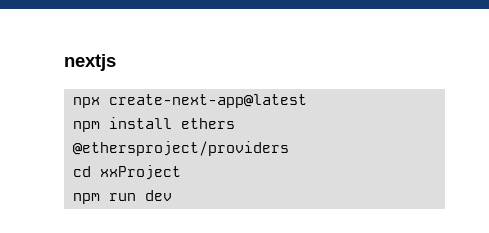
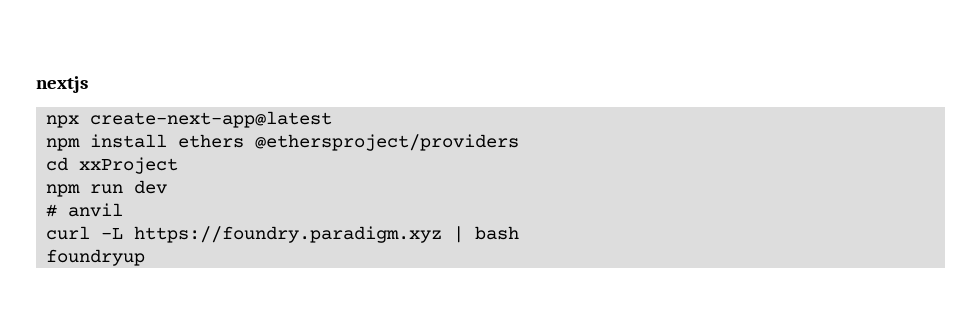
+ # anvil
+ curl -L https://foundry.paradigm.xyz | bash
+ foundryup

